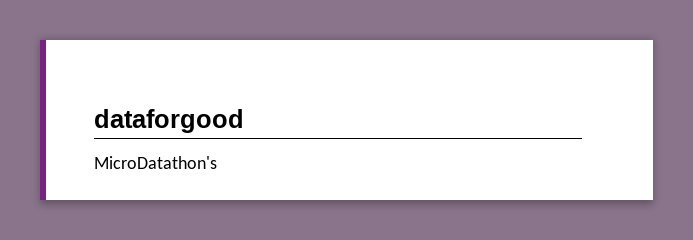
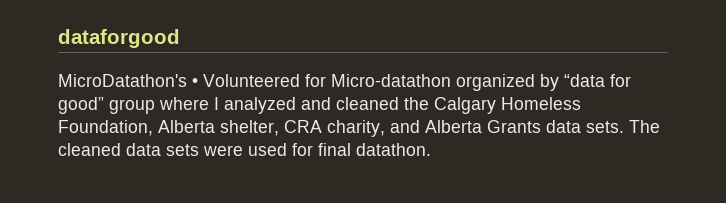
- MicroDatathon's
+ MicroDatathon's • Volunteered for Micro-datathon organized by “data for good” group where I analyzed and cleaned the Calgary Homeless Foundation, Alberta shelter, CRA charity, and Alberta Grants data sets. The cleaned data sets were used for final datathon.

